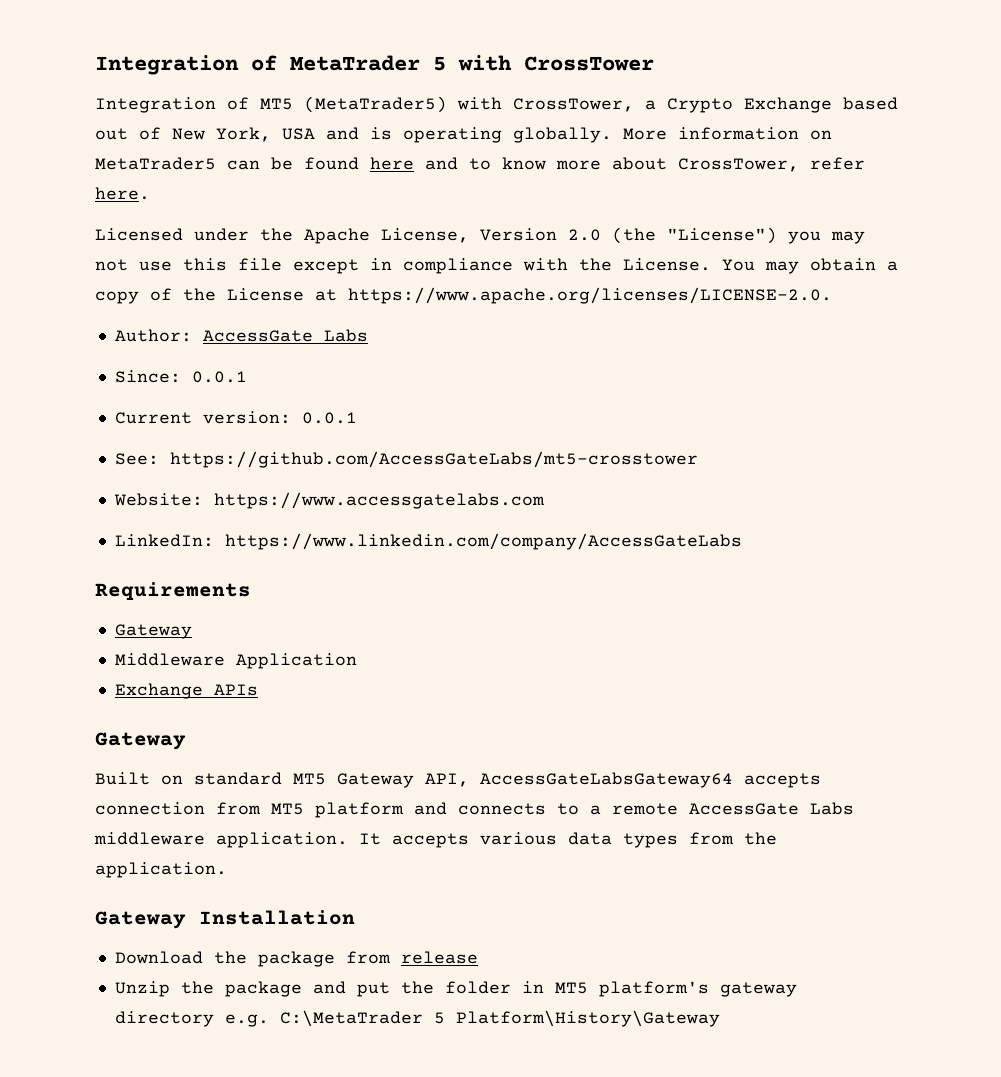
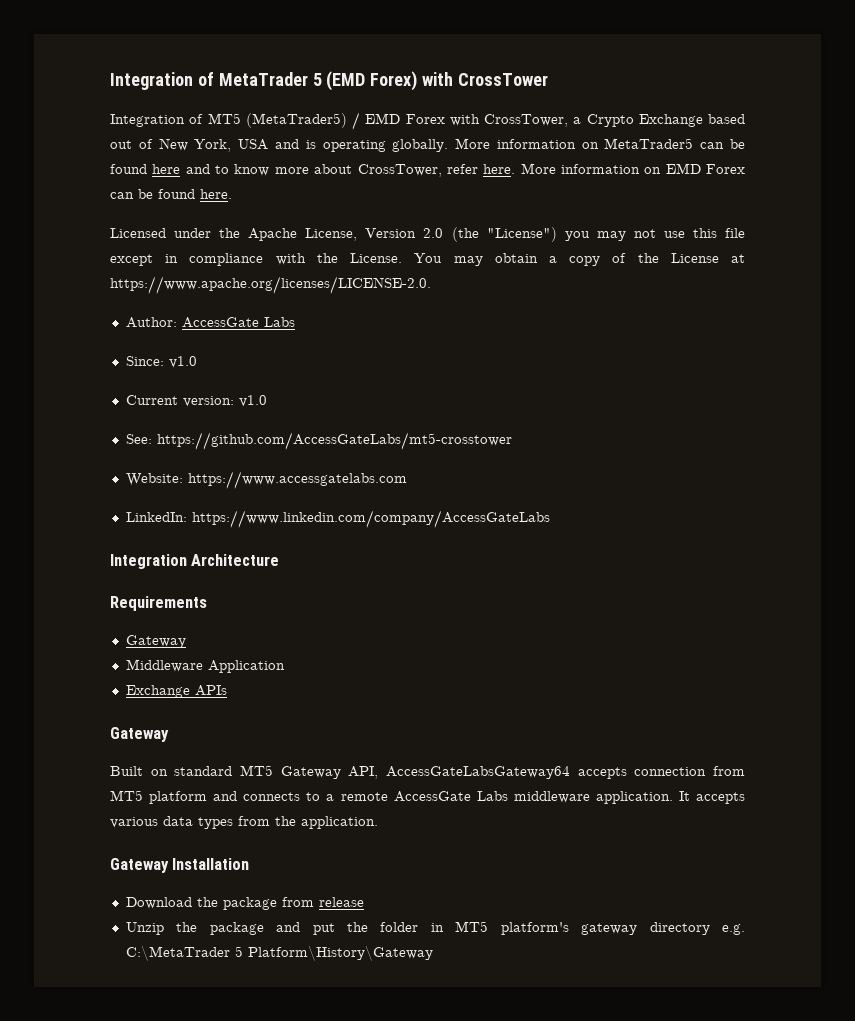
- Integration of MetaTrader 5 with CrossTower
+ Integration of MetaTrader 5 (EMD Forex) with CrossTower
- Integration of MT5 (MetaTrader5) with CrossTower, a Crypto Exchange based out of New York, USA and is operating globally.
+ Integration of MT5 (MetaTrader5) / EMD Forex with CrossTower, a Crypto Exchange based out of New York, USA and is operating globally.
+ More information on EMD Forex can be found here.
- Since: 0.0.1
+ Since: v1.0
- Current version: 0.0.1
+ Current version: v1.0
+ Integration Architecture

